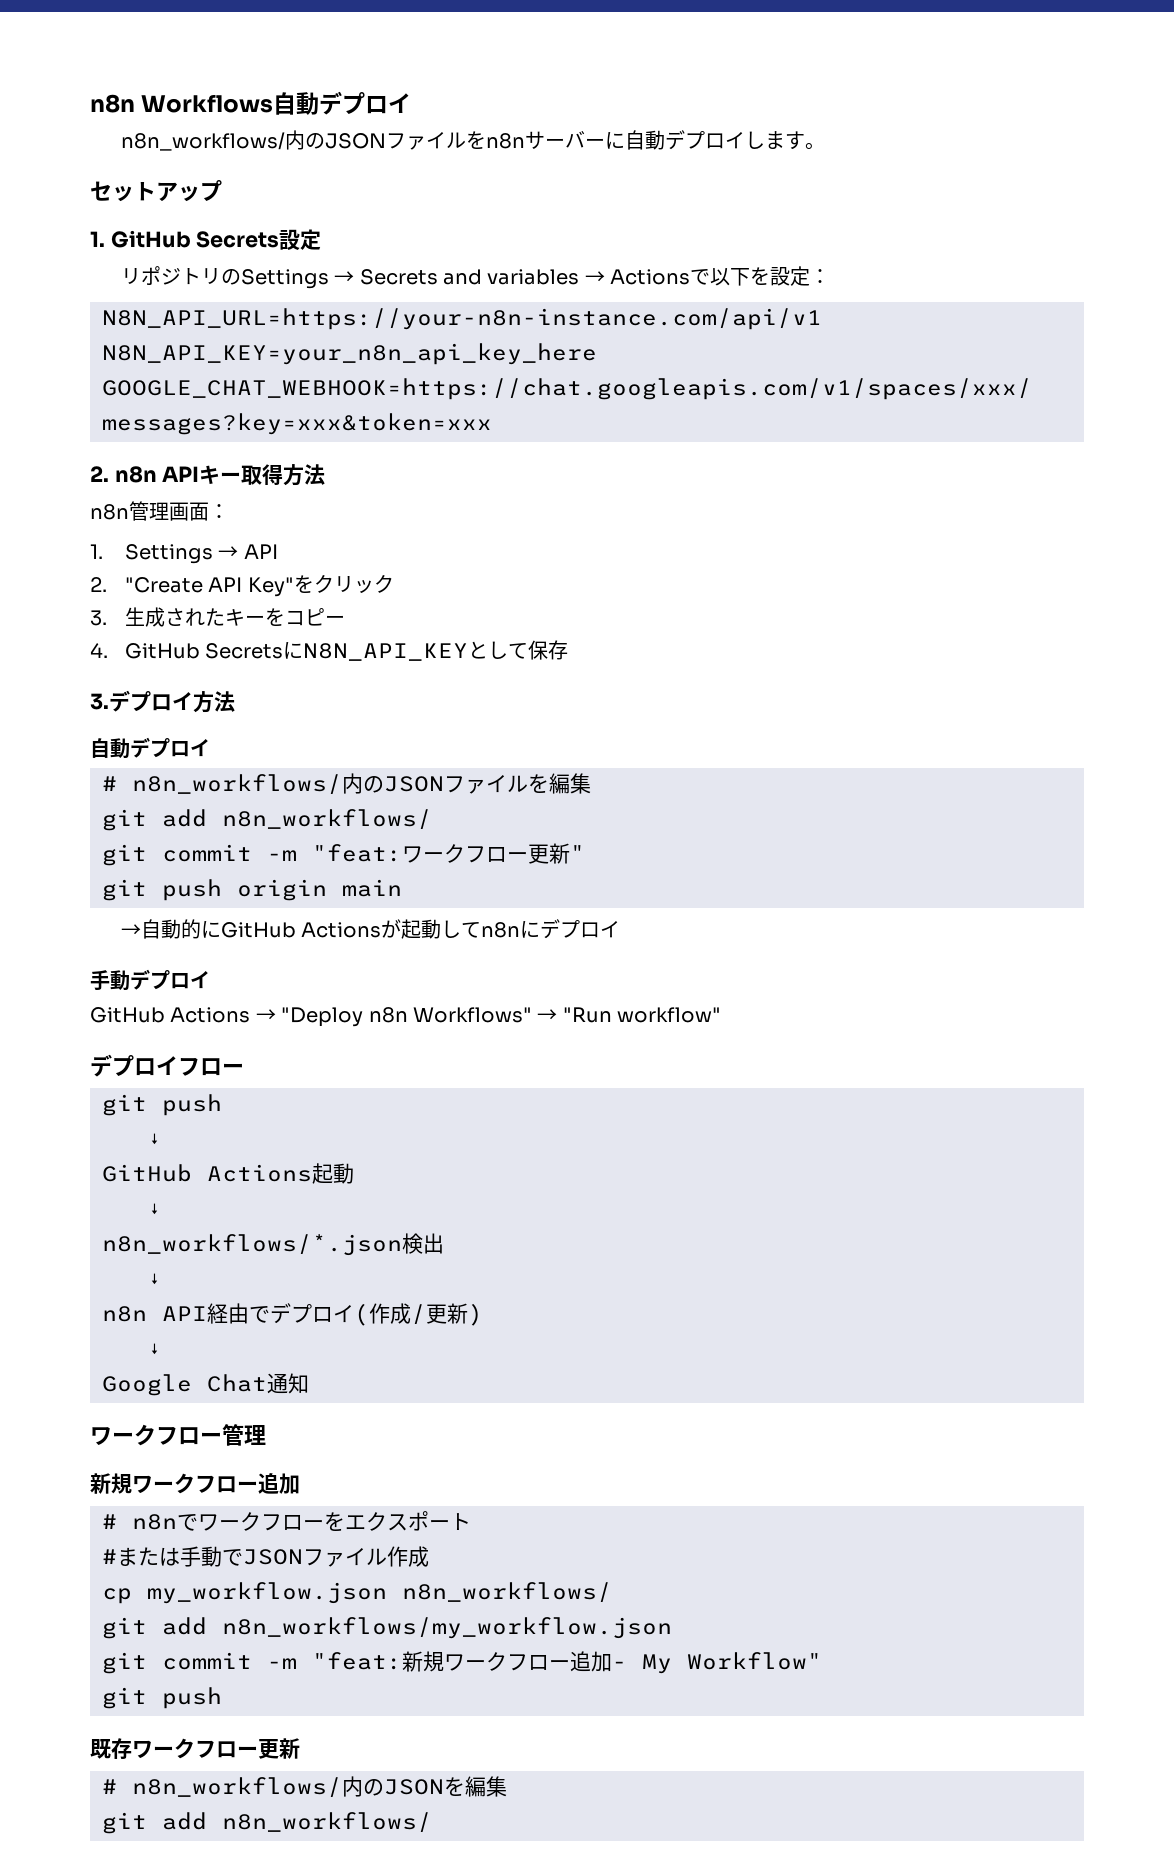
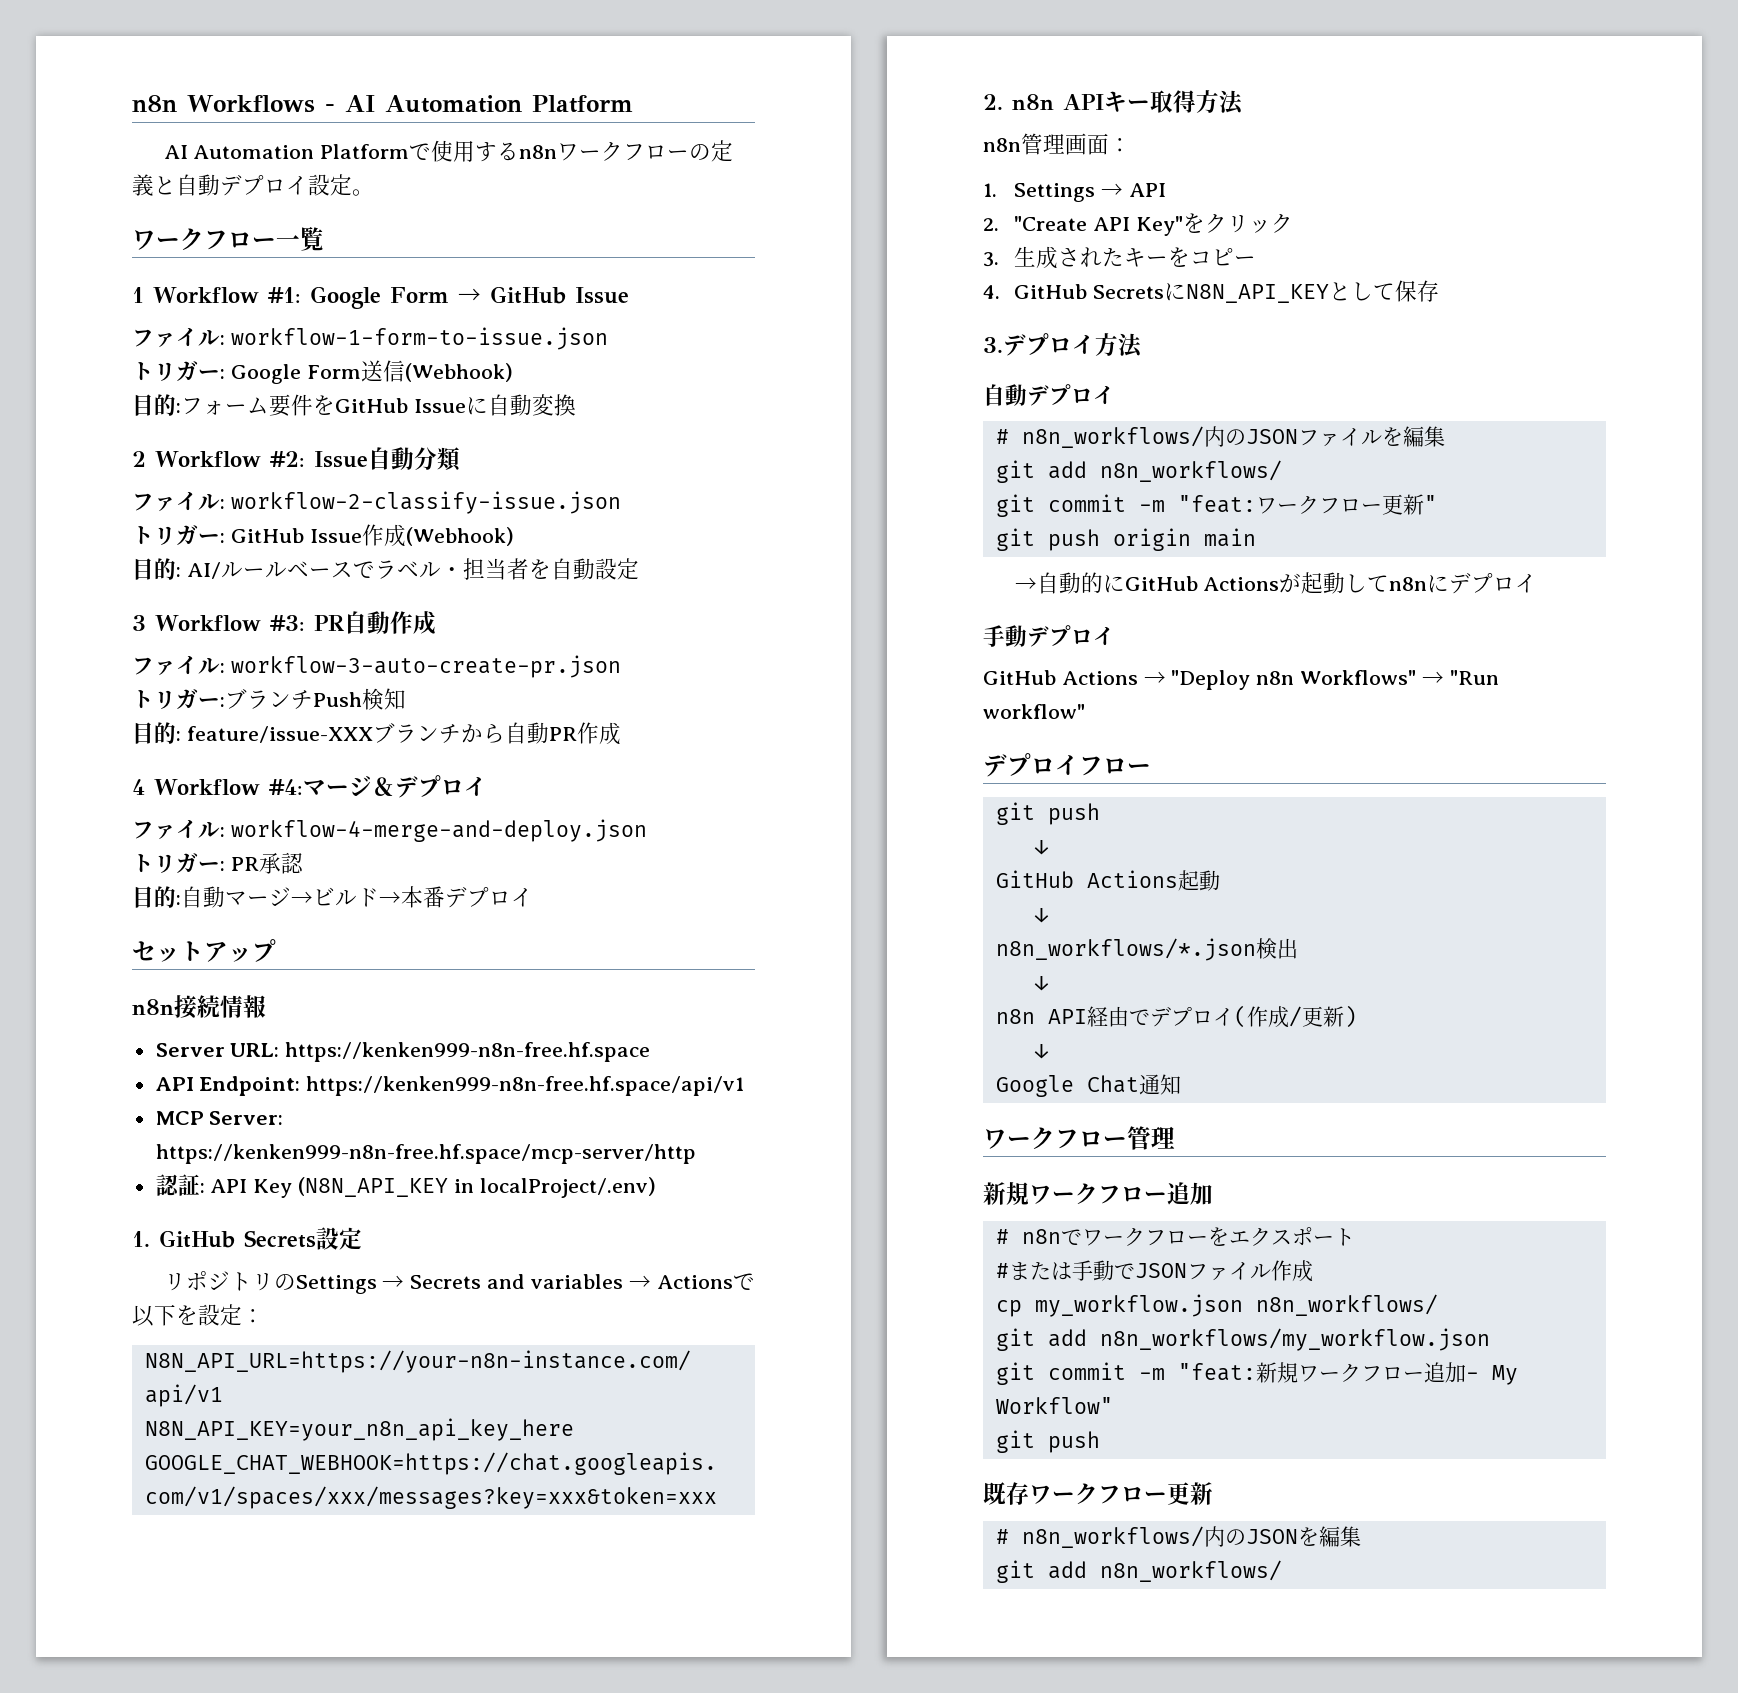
- n8n Workflows自動デプロイ
- n8n_workflows/内のJSONファイルをn8nサーバーに自動デプロイします。
+ n8n Workflows - AI Automation Platform
+ AI Automation Platformで使用するn8nワークフローの定義と自動デプロイ設定。
+ ワークフロー一覧
+ 1 Workflow #1: Google Form → GitHub Issue
+ ファイル: workflow-1-form-to-issue.json
+ トリガー: Google Form送信(Webhook)
+ 目的:フォーム要件をGitHub Issueに自動変換
+ 2 Workflow #2: Issue自動分類
+ ファイル: workflow-2-classify-issue.json
+ トリガー: GitHub Issue作成(Webhook)
+ 目的: AI/ルールベースでラベル・担当者を自動設定
+ 3 Workflow #3: PR自動作成
+ ファイル: workflow-3-auto-create-pr.json
+ トリガー:ブランチPush検知
+ 目的: feature/issue-XXXブランチから自動PR作成
+ 4 Workflow #4:マージ＆デプロイ
+ ファイル: workflow-4-merge-and-deploy.json
+ トリガー: PR承認
+ 目的:自動マージ→ビルド→本番デプロイ
  セットアップ
+ n8n接続情報
+ Server URL: https://kenken999-n8n-free.hf.space
+ API Endpoint: https://kenken999-n8n-free.hf.space/api/v1
+ MCP Server: https://kenken999-n8n-free.hf.space/mcp-server/http
+ 認証: API Key (N8N_API_KEY in localProject/.env)

